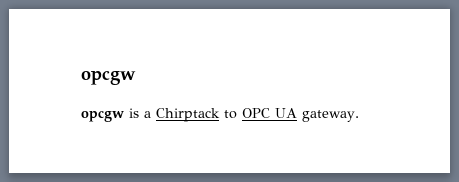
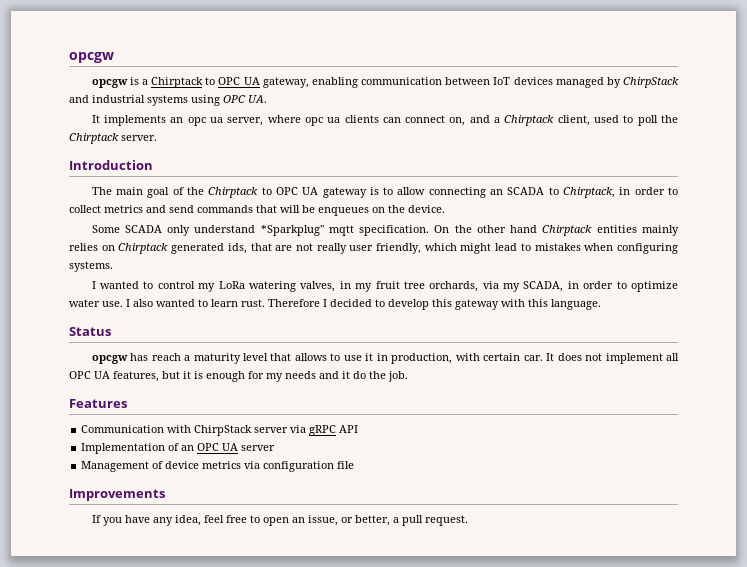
- opcgw is a Chirptack to OPC UA gateway.
+ opcgw is a Chirptack to OPC UA gateway, enabling communication between IoT devices managed by ChirpStack and industrial systems using OPC UA.
+ It implements an opc ua server, where opc ua clients can connect on, and a Chirptack client, used to poll the Chirptack server.
+ Introduction
+ The main goal of the Chirptack to OPC UA gateway is to allow connecting an SCADA to Chirptack, in order to collect metrics and send commands that will be enqueues on the device.
+ Some SCADA only understand *Sparkplug" mqtt specification. On the other hand Chirptack entities mainly relies on Chirptack generated ids, that are not really user friendly, which might lead to mistakes when configuring systems.
+ I wanted to control my LoRa watering valves, in my fruit tree orchards, via my SCADA, in order to optimize water use. I also wanted to learn rust. Therefore I decided to develop this gateway with this language.
+ Status
+ opcgw has reach a maturity level that allows to use it in production, with certain car. It does not implement all OPC UA features, but it is enough for my needs and it do the job.
+ Features
+ Communication with ChirpStack server via gRPC API
+ Implementation of an OPC UA server
+ Management of device metrics via configuration file
+ Improvements
+ If you have any idea, feel free to open an issue, or better, a pull request.

